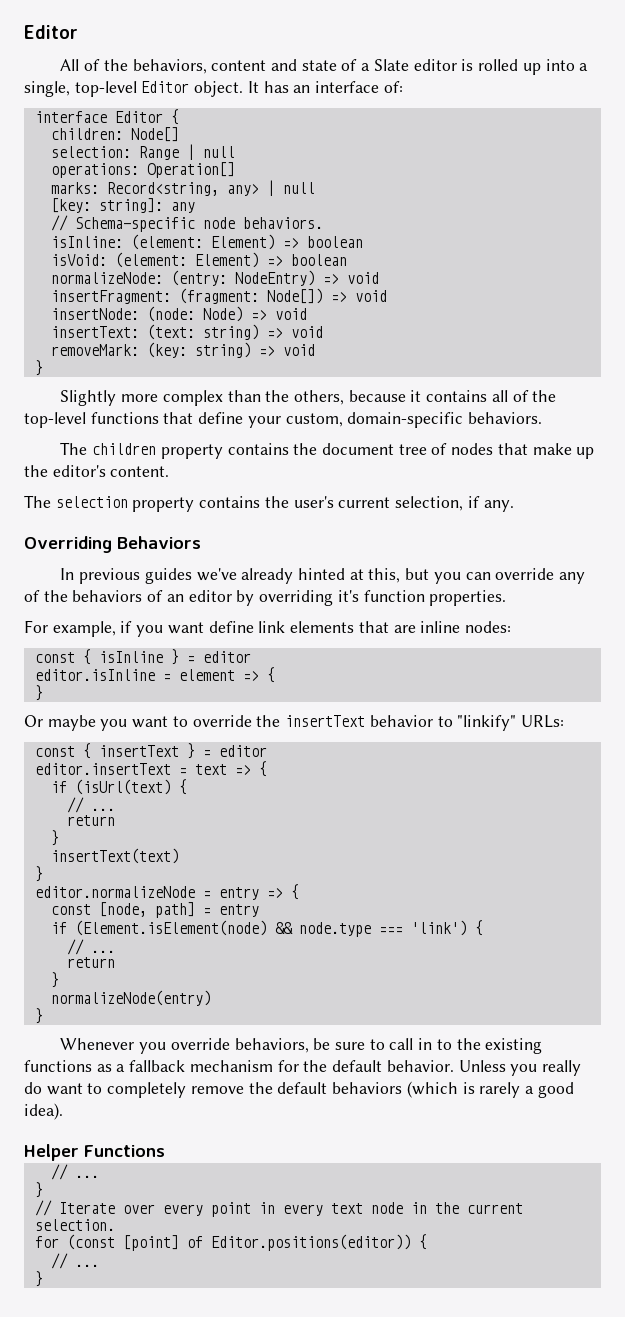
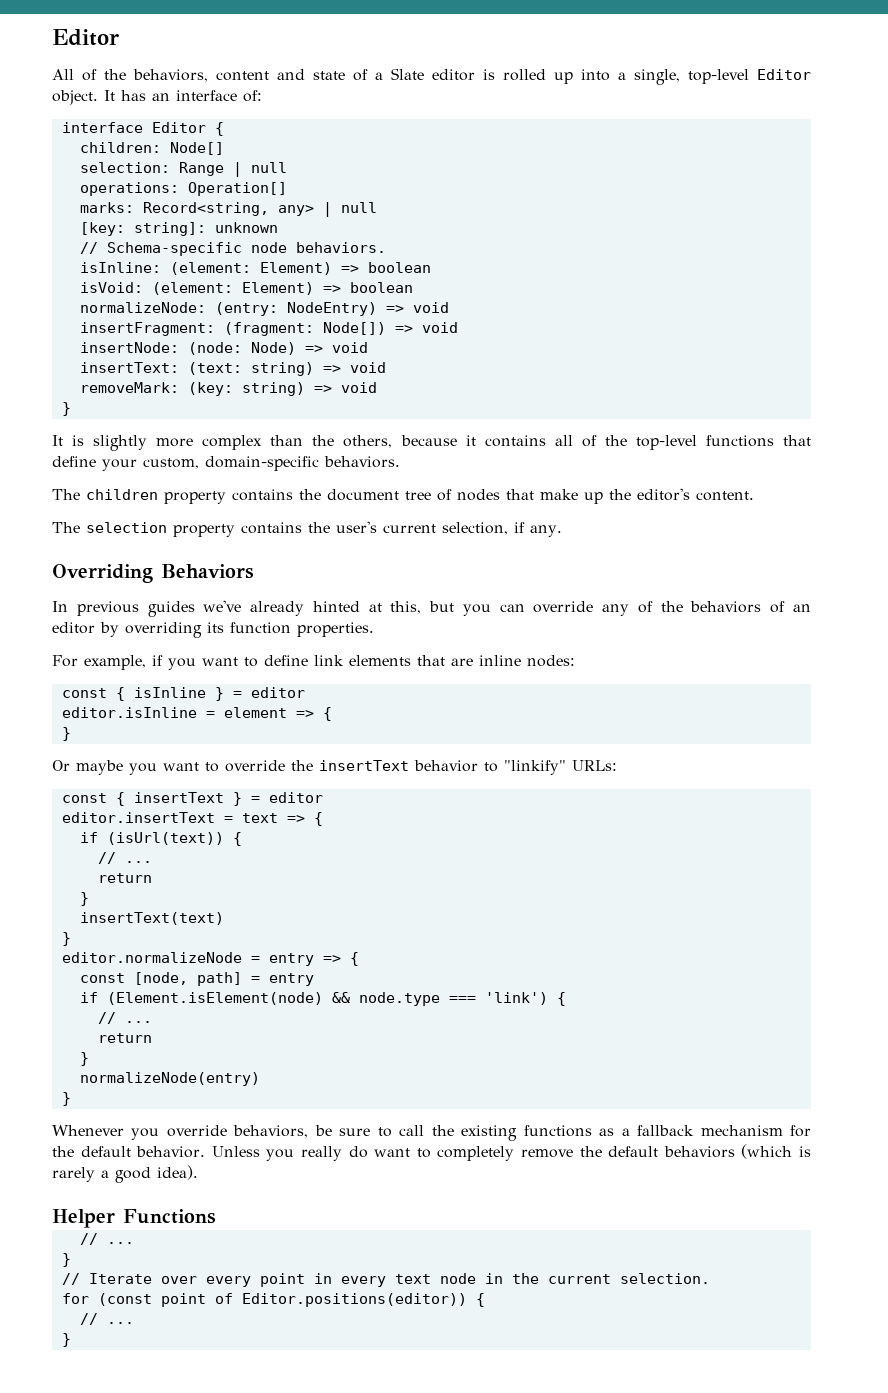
- [key: string]: any
+ [key: string]: unknown
- Slightly more complex than the others, because it contains all of the top-level functions that define your custom, domain-specific behaviors.
+ It is slightly more complex than the others, because it contains all of the top-level functions that define your custom, domain-specific behaviors.
- In previous guides we've already hinted at this, but you can override any of the behaviors of an editor by overriding it's function properties.
+ In previous guides we've already hinted at this, but you can override any of the behaviors of an editor by overriding its function properties.
- For example, if you want define link elements that are inline nodes:
+ For example, if you want to define link elements that are inline nodes:
- if (isUrl(text) {
+ if (isUrl(text)) {
- Whenever you override behaviors, be sure to call in to the existing functions as a fallback mechanism for the default behavior.
+ Whenever you override behaviors, be sure to call the existing functions as a fallback mechanism for the default behavior.
- for (const [point] of Editor.positions(editor)) {
+ for (const point of Editor.positions(editor)) {

